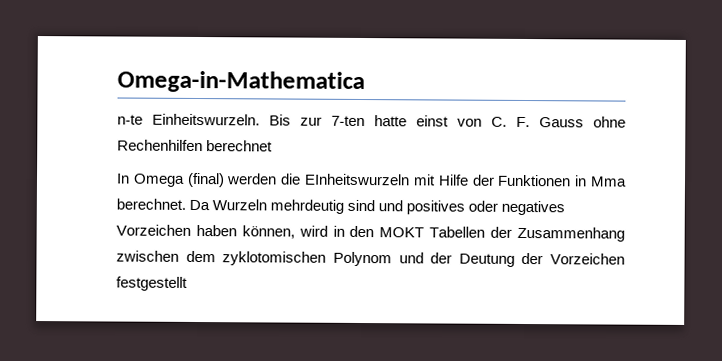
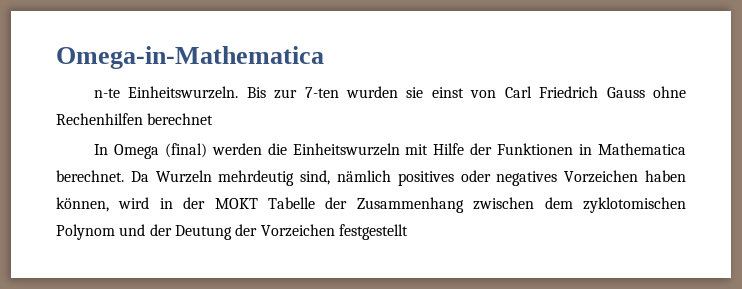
- Bis zur 7-ten hatte einst von C. F. Gauss ohne Rechenhilfen berechnet
+ Bis zur 7-ten wurden sie einst von Carl Friedrich Gauss ohne Rechenhilfen berechnet
- In Omega (final) werden die EInheitswurzeln mit Hilfe der Funktionen in Mma berechnet.
+ In Omega (final) werden die Einheitswurzeln mit Hilfe der Funktionen in Mathematica berechnet.
- Da Wurzeln mehrdeutig sind und positives oder negatives Vorzeichen haben können, wird in den MOKT Tabellen der Zusammenhang zwischen dem zyklotomischen Polynom und der Deutung der Vorzeichen festgestellt
+ Da Wurzeln mehrdeutig sind, nämlich positives oder negatives Vorzeichen haben können, wird in der MOKT Tabelle der Zusammenhang zwischen dem zyklotomischen Polynom und der Deutung der Vorzeichen festgestellt

